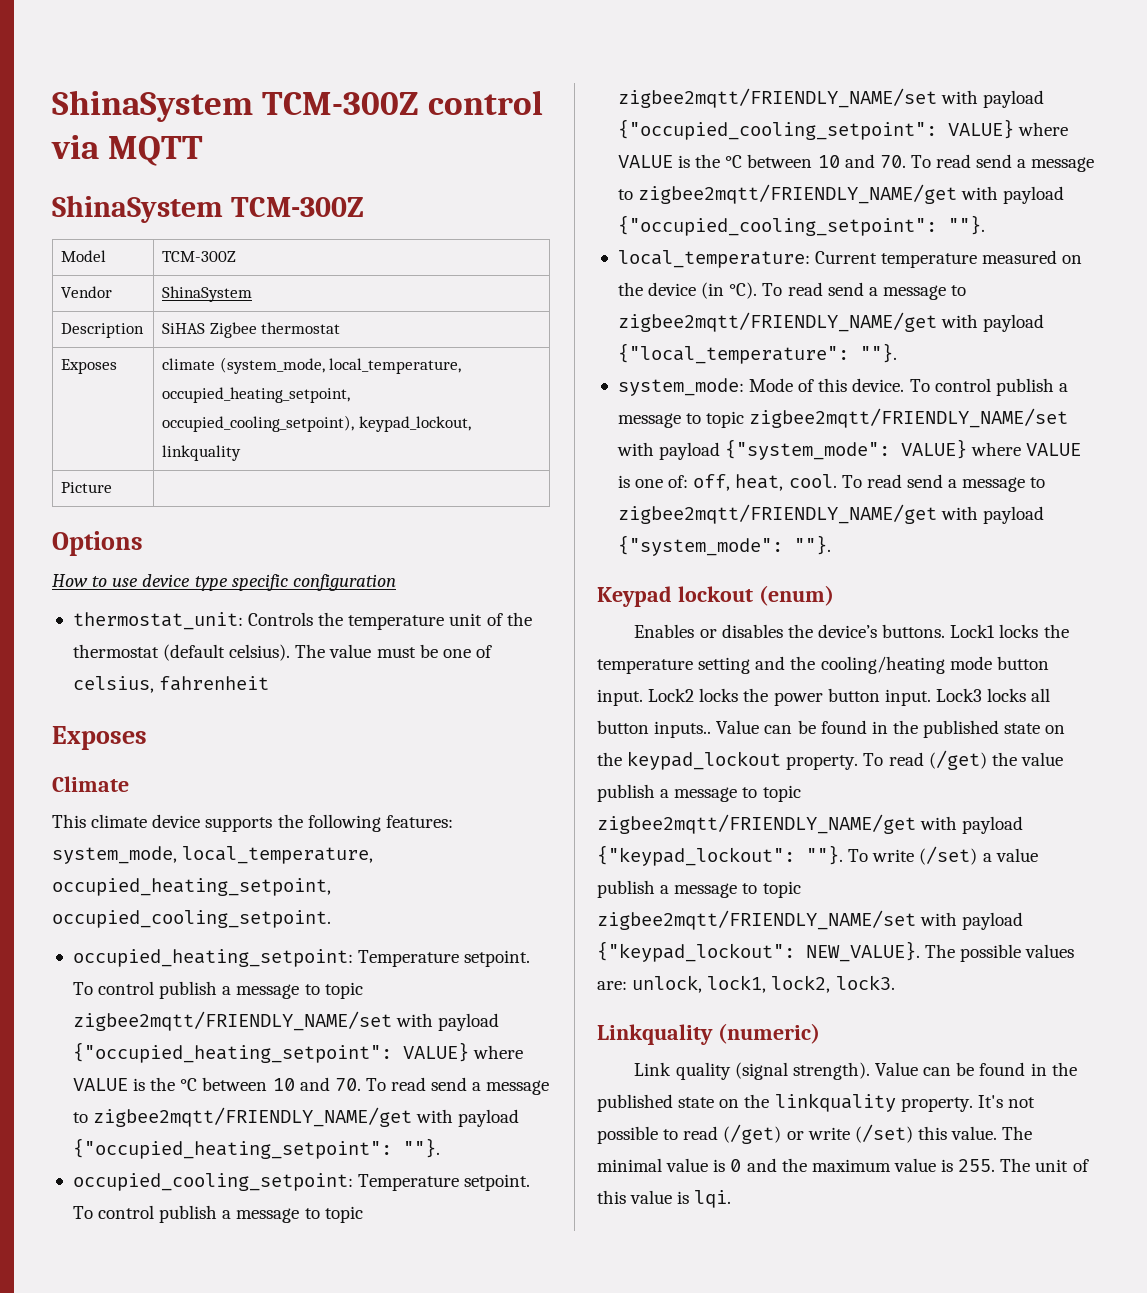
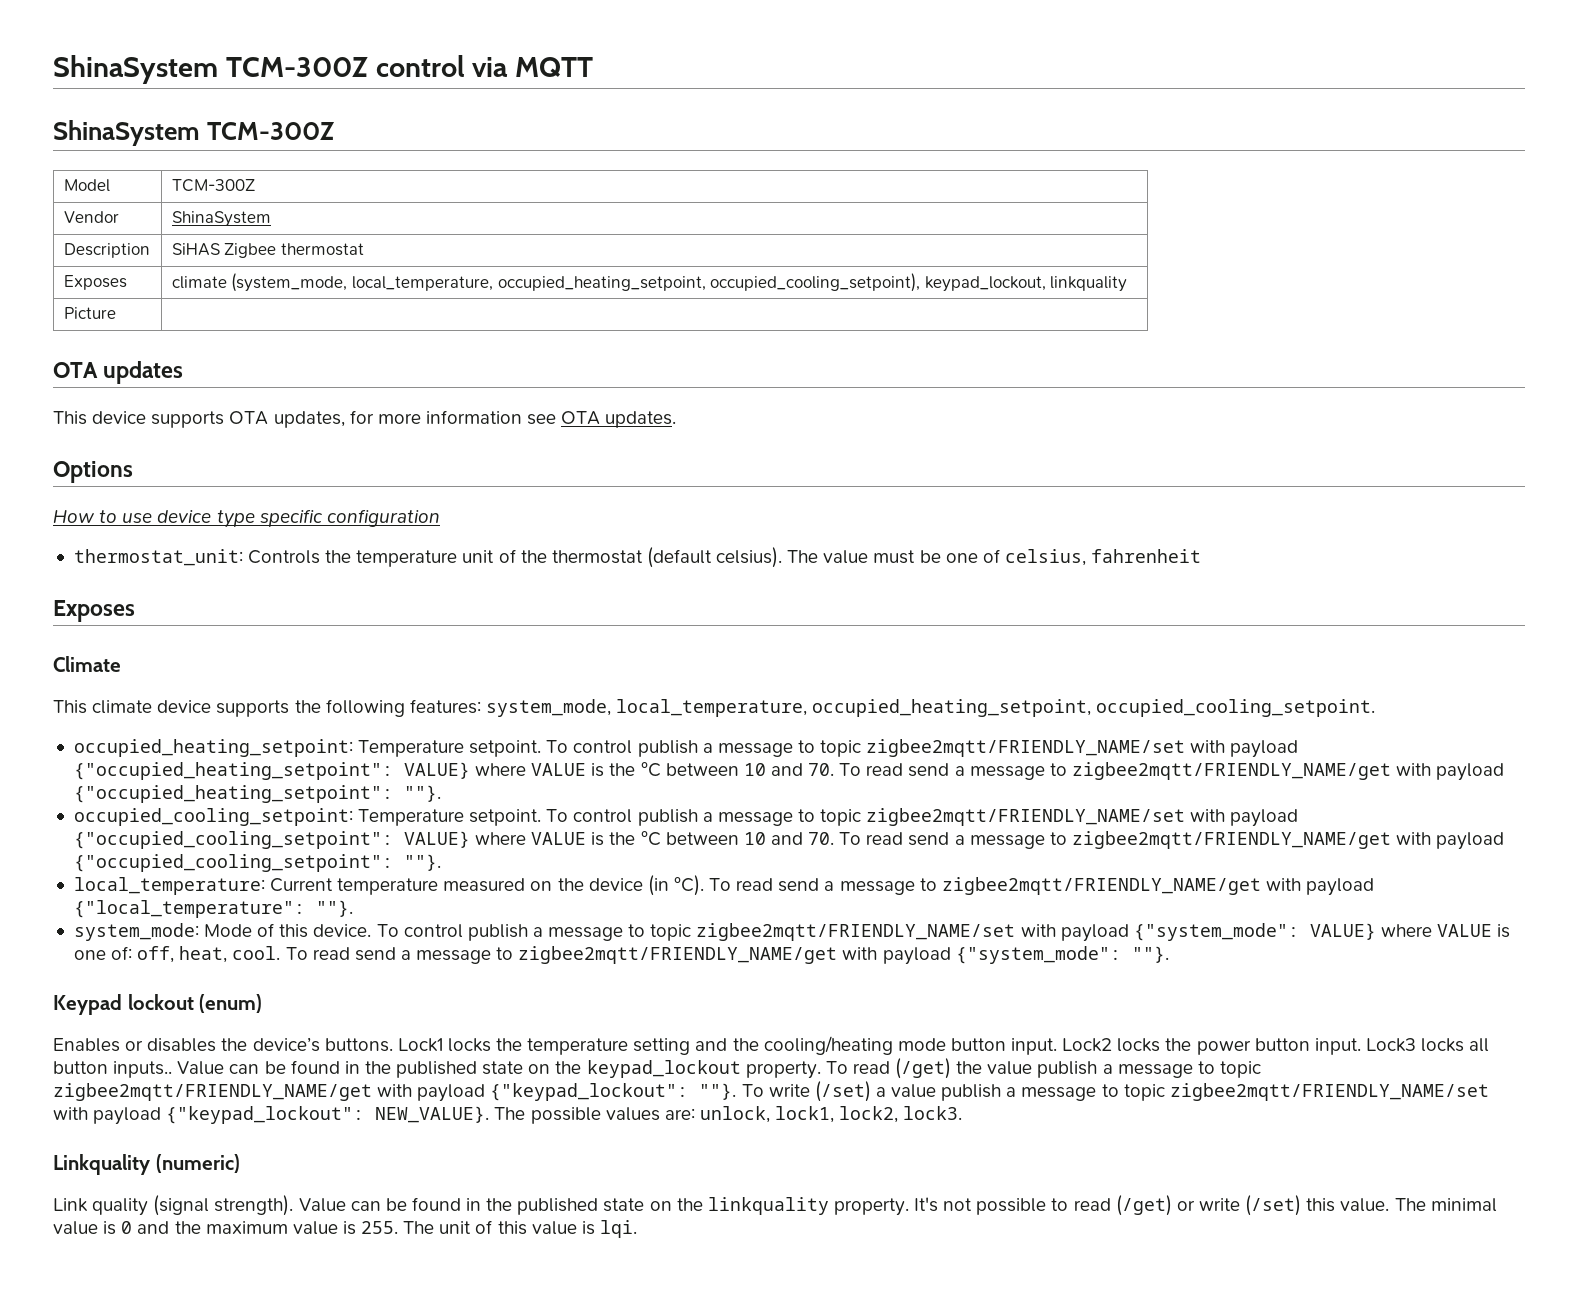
+ OTA updates
+ This device supports OTA updates, for more information see OTA updates.

